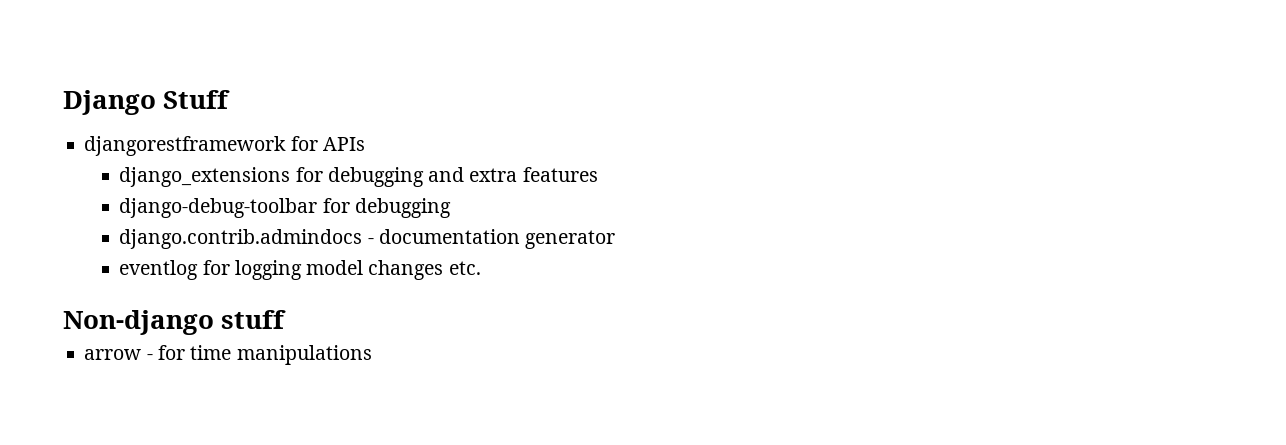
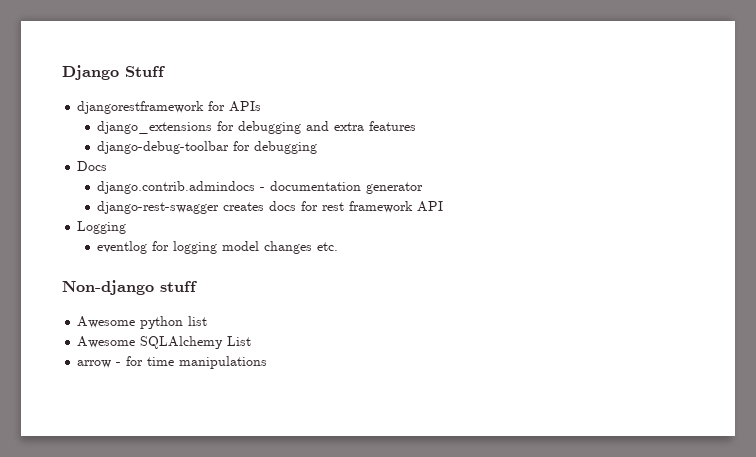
+ Docs
+ django-rest-swagger creates docs for rest framework API
+ Logging
+ Awesome python list
+ Awesome SQLAlchemy List

